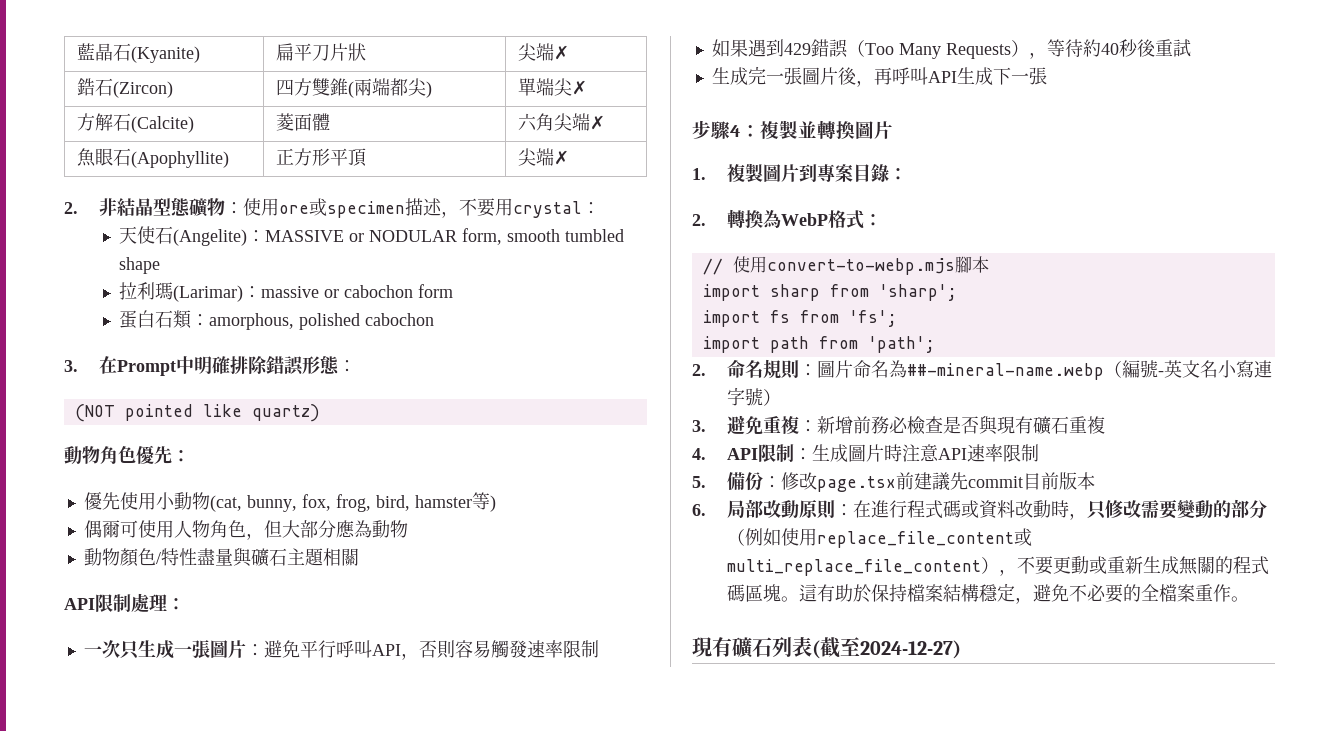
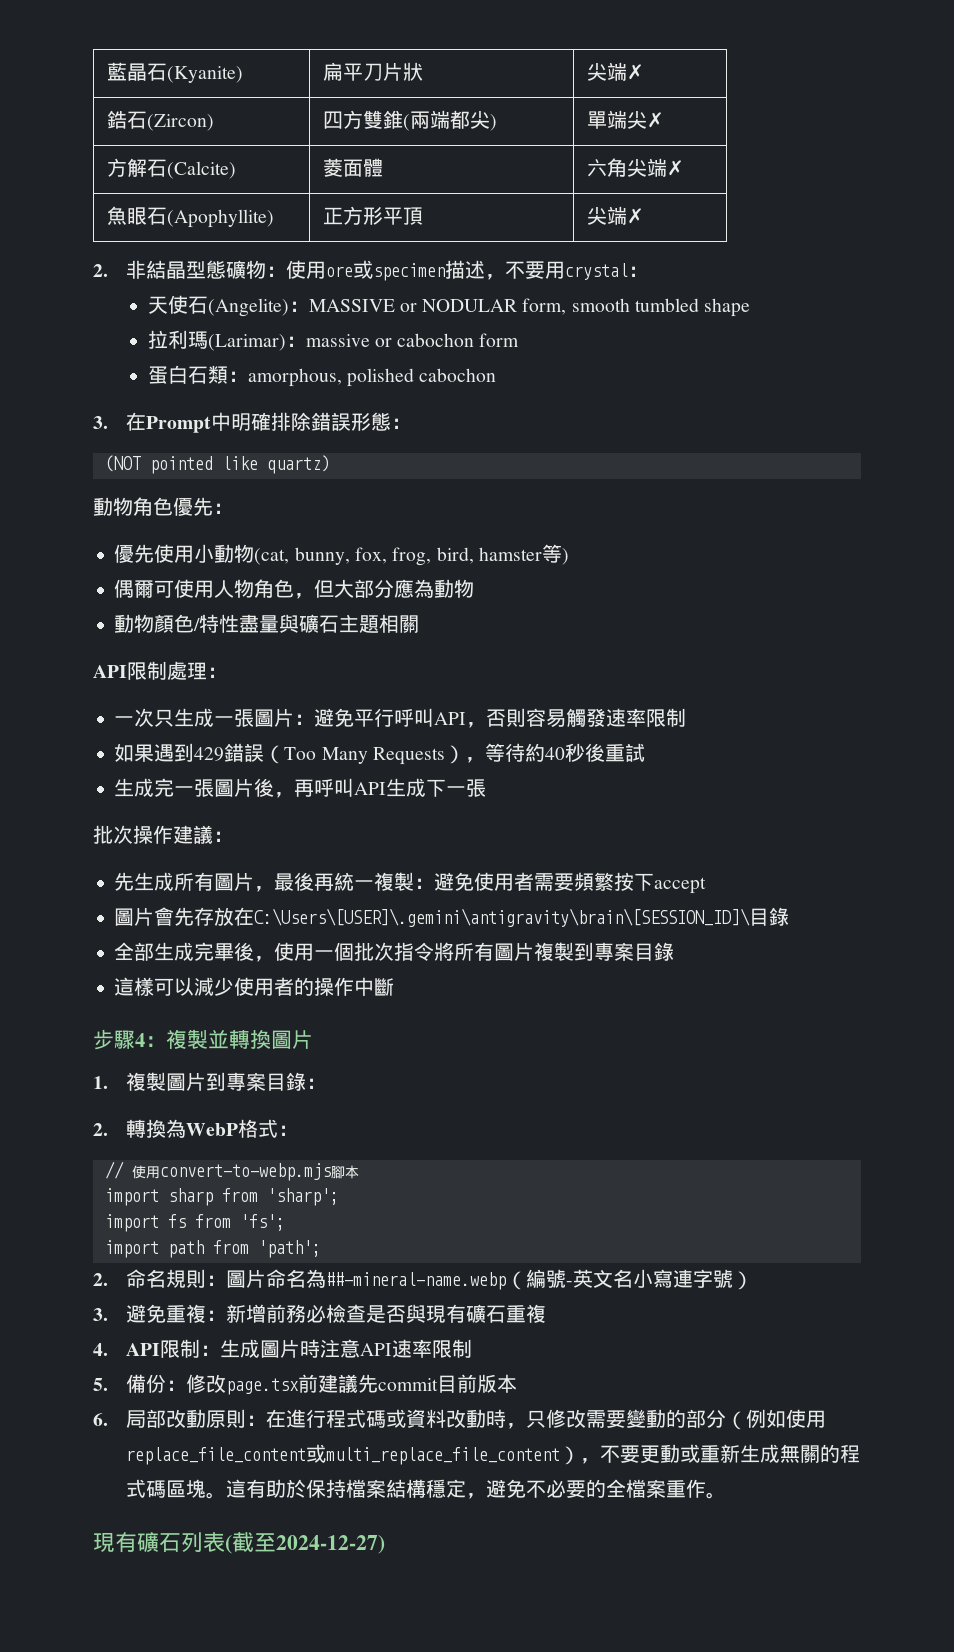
+ 批次操作建議：
+ 先生成所有圖片，最後再統一複製：避免使用者需要頻繁按下accept
+ 圖片會先存放在C:\Users\[USER]\.gemini\antigravity\brain\[SESSION_ID]\目錄
+ 全部生成完畢後，使用一個批次指令將所有圖片複製到專案目錄
+ 這樣可以減少使用者的操作中斷

